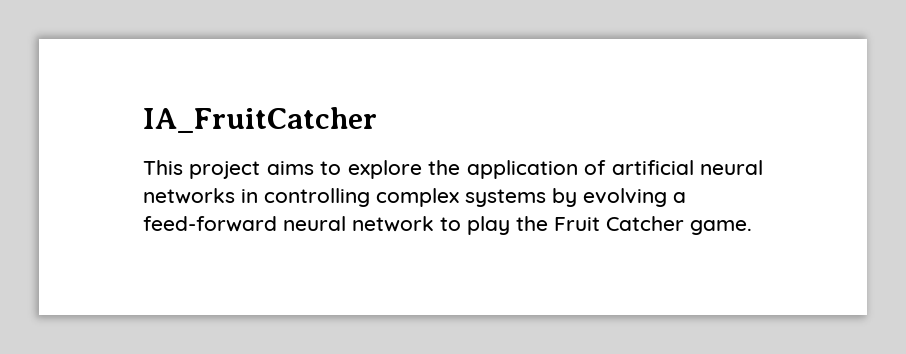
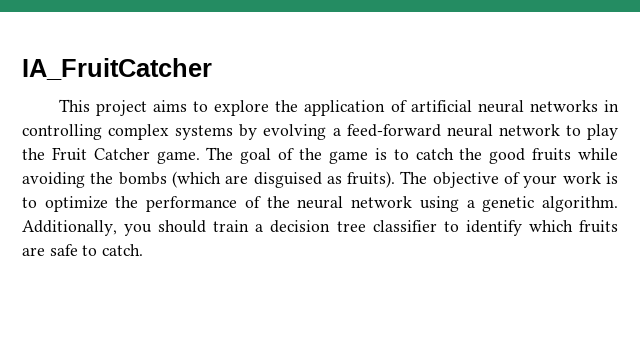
+ The goal of the game is to catch the good fruits while avoiding the bombs (which are disguised as fruits). The objective of your work is to optimize the performance of the neural network using a genetic algorithm. Additionally, you should train a decision tree classifier to identify which fruits are safe to catch.

